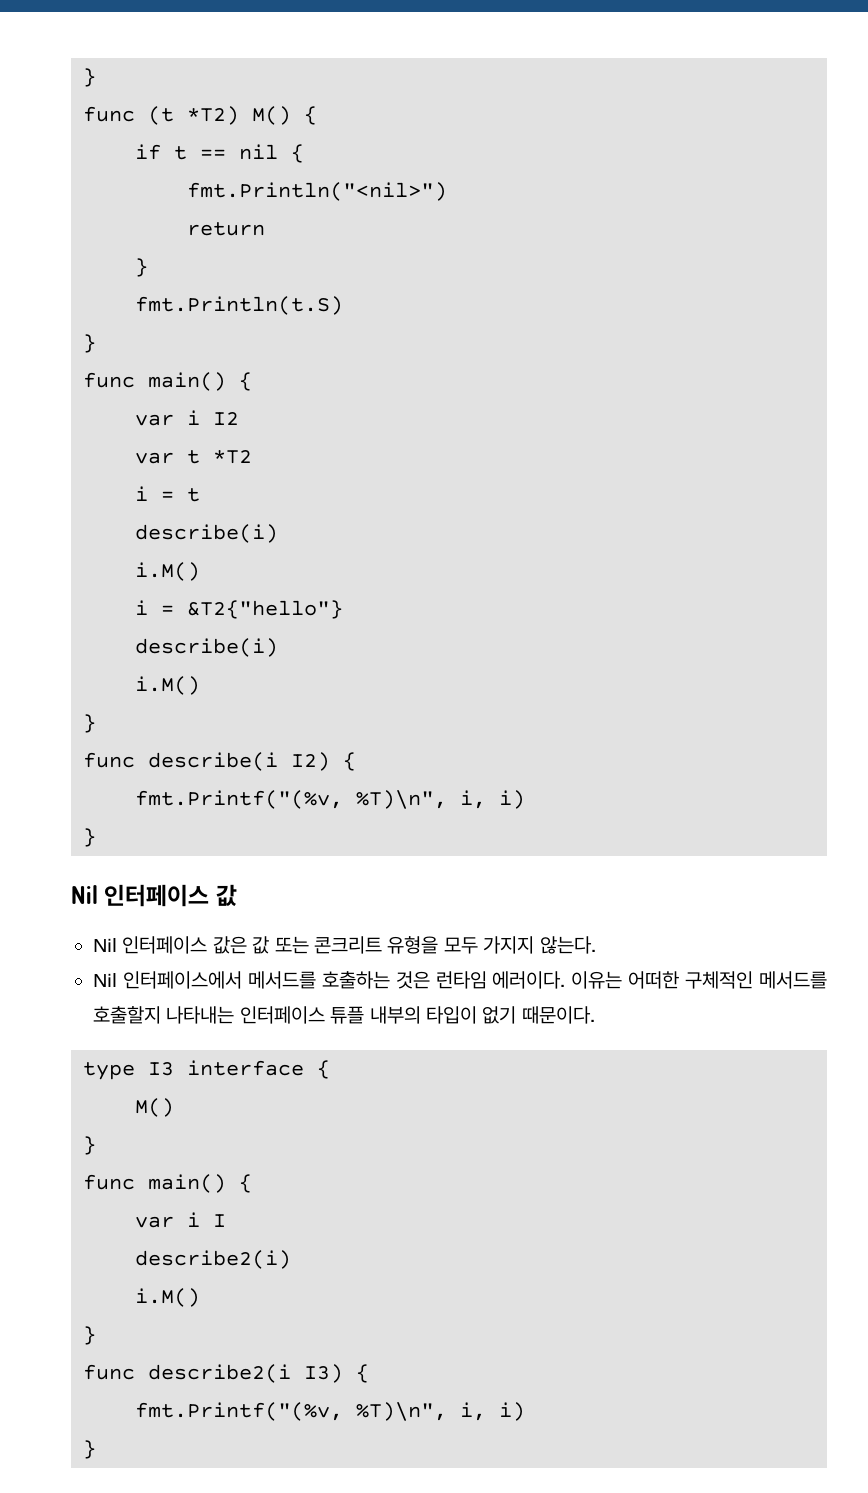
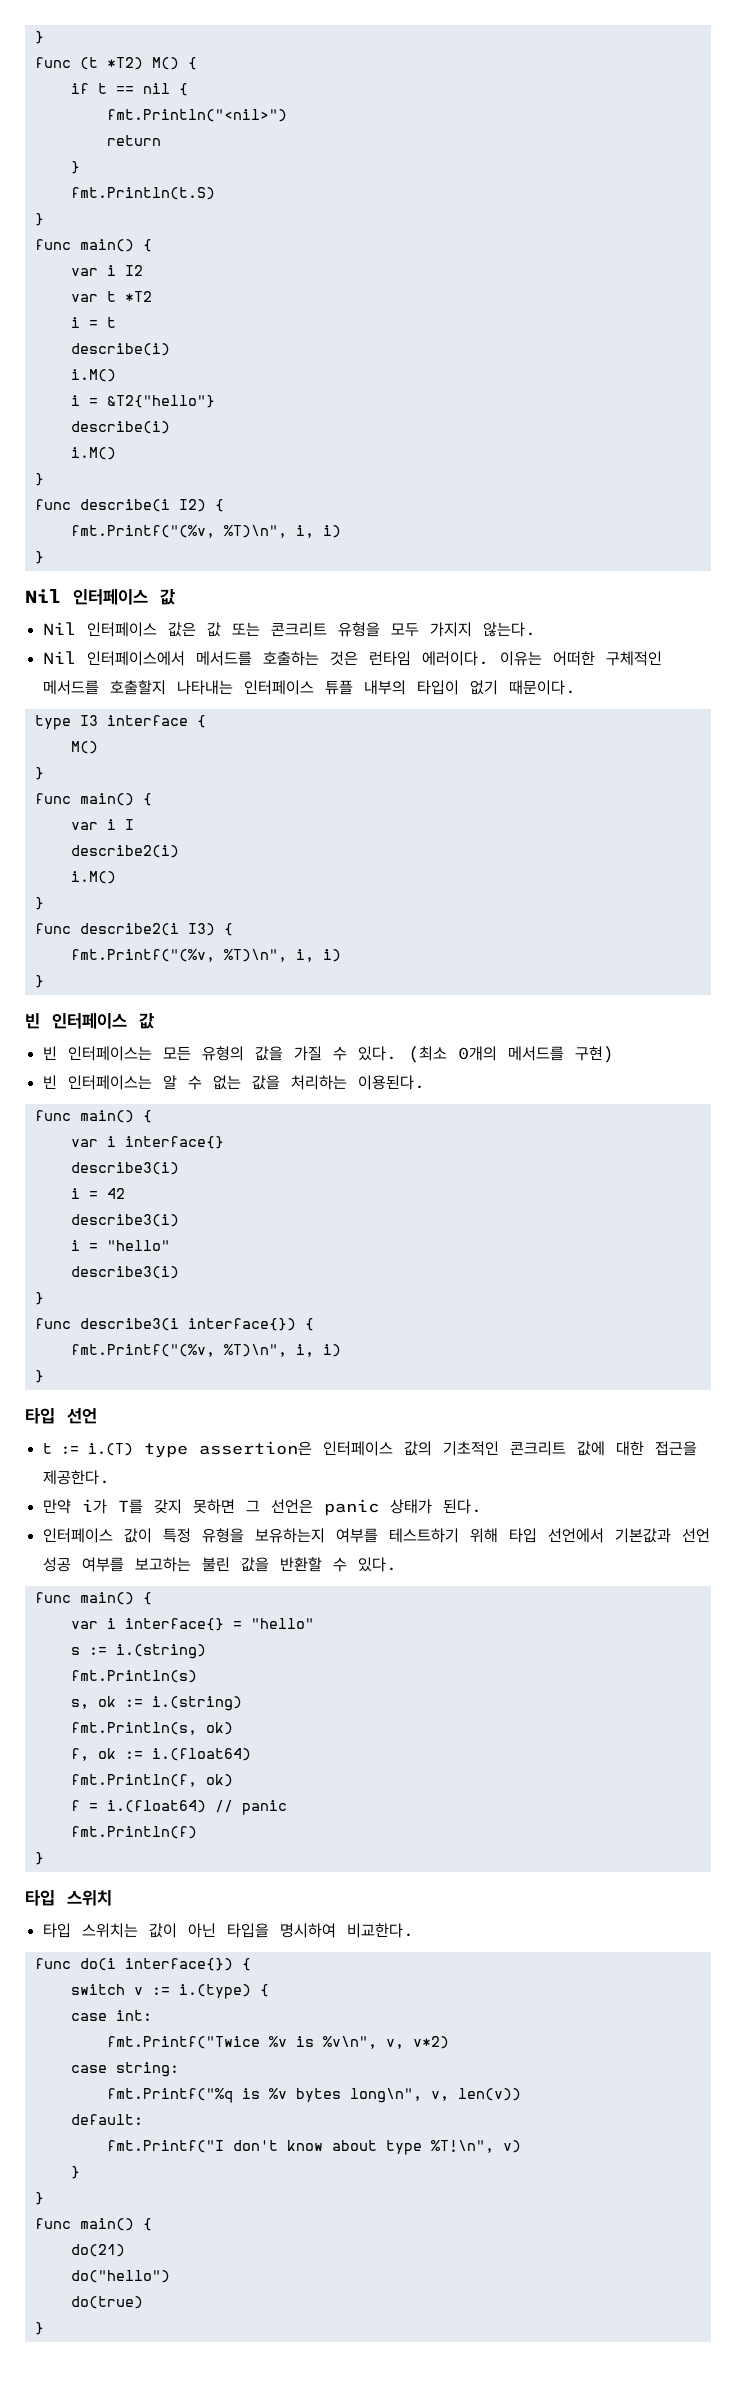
+ 빈 인터페이스 값
+ 빈 인터페이스는 모든 유형의 값을 가질 수 있다. (최소 0개의 메서드를 구현)
+ 빈 인터페이스는 알 수 없는 값을 처리하는 이용된다.
+ func main() {
+ var i interface{}
+ describe3(i)
+ i = 42
+ describe3(i)
+ i = "hello"
+ describe3(i)
+ }
+ func describe3(i interface{}) {
+ fmt.Printf("(%v, %T)\n", i, i)
+ }
+ 타입 선언
+ t := i.(T) type assertion은 인터페이스 값의 기초적인 콘크리트 값에 대한 접근을 제공한다.
+ 만약 i가 T를 갖지 못하면 그 선언은 panic 상태가 된다.
+ 인터페이스 값이 특정 유형을 보유하는지 여부를 테스트하기 위해 타입 선언에서 기본값과 선언 성공 여부를 보고하는 불린 값을 반환할 수 있다.
+ func main() {
+ var i interface{} = "hello"
+ s := i.(string)
+ fmt.Println(s)
+ s, ok := i.(string)
+ fmt.Println(s, ok)
+ f, ok := i.(float64)
+ fmt.Println(f, ok)
+ f = i.(float64) // panic
+ fmt.Println(f)
+ }
+ 타입 스위치
+ 타입 스위치는 값이 아닌 타입을 명시하여 비교한다.
+ func do(i interface{}) {
+ switch v := i.(type) {
+ case int:
+ fmt.Printf("Twice %v is %v\n", v, v*2)
+ case string:
+ fmt.Printf("%q is %v bytes long\n", v, len(v))
+ default:
+ fmt.Printf("I don't know about type %T!\n", v)
+ }
+ }
+ func main() {
+ do(21)
+ do("hello")
+ do(true)
+ }

